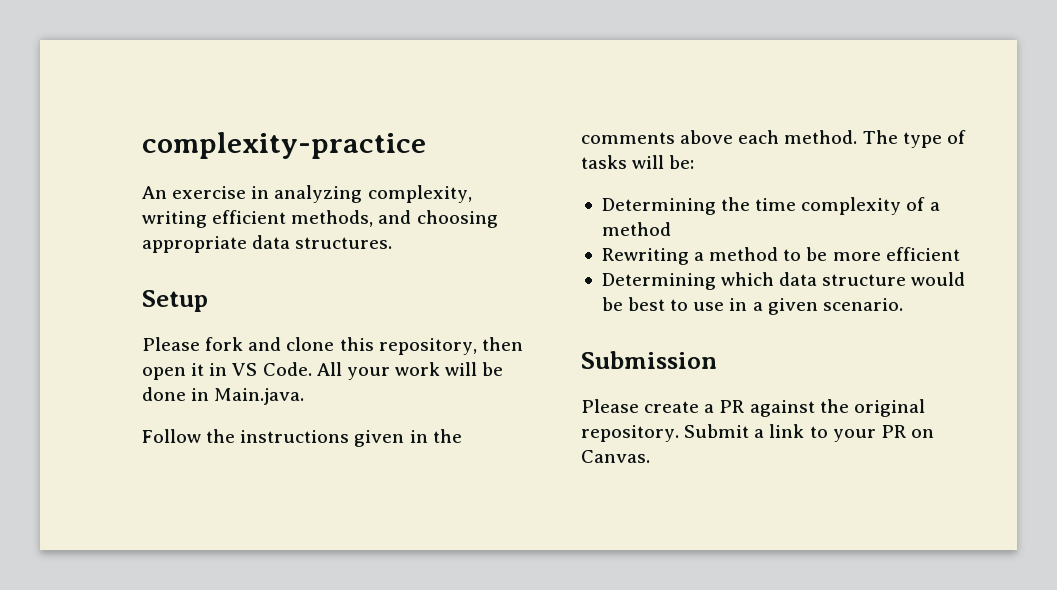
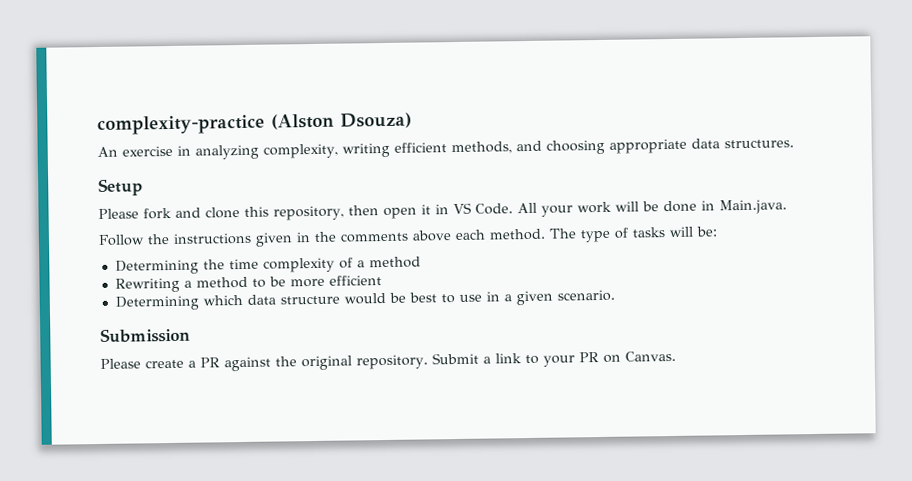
- complexity-practice
+ complexity-practice (Alston Dsouza)

